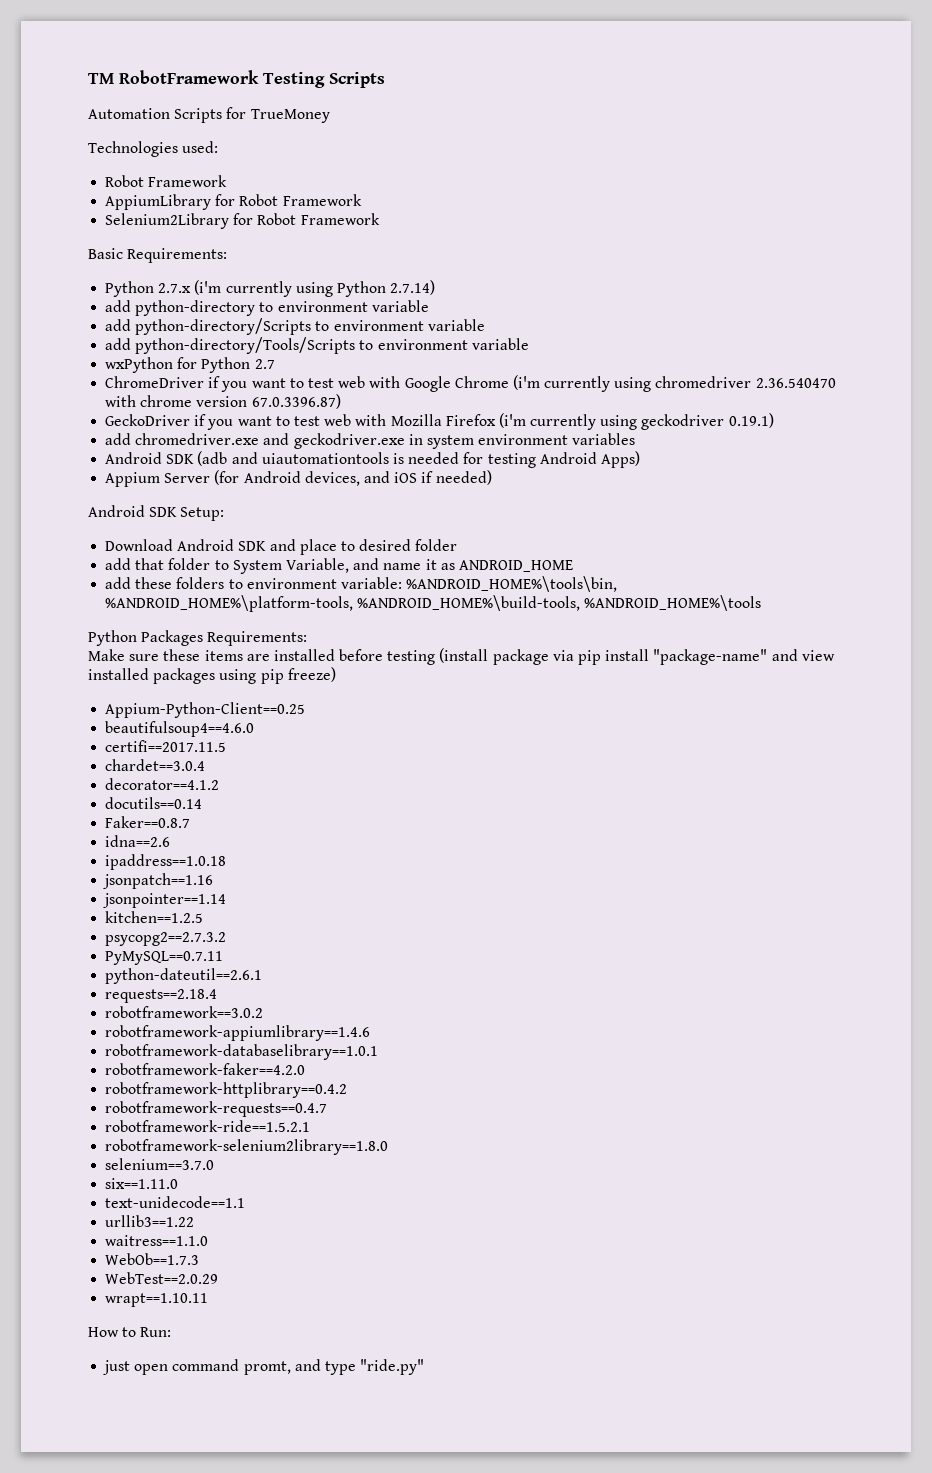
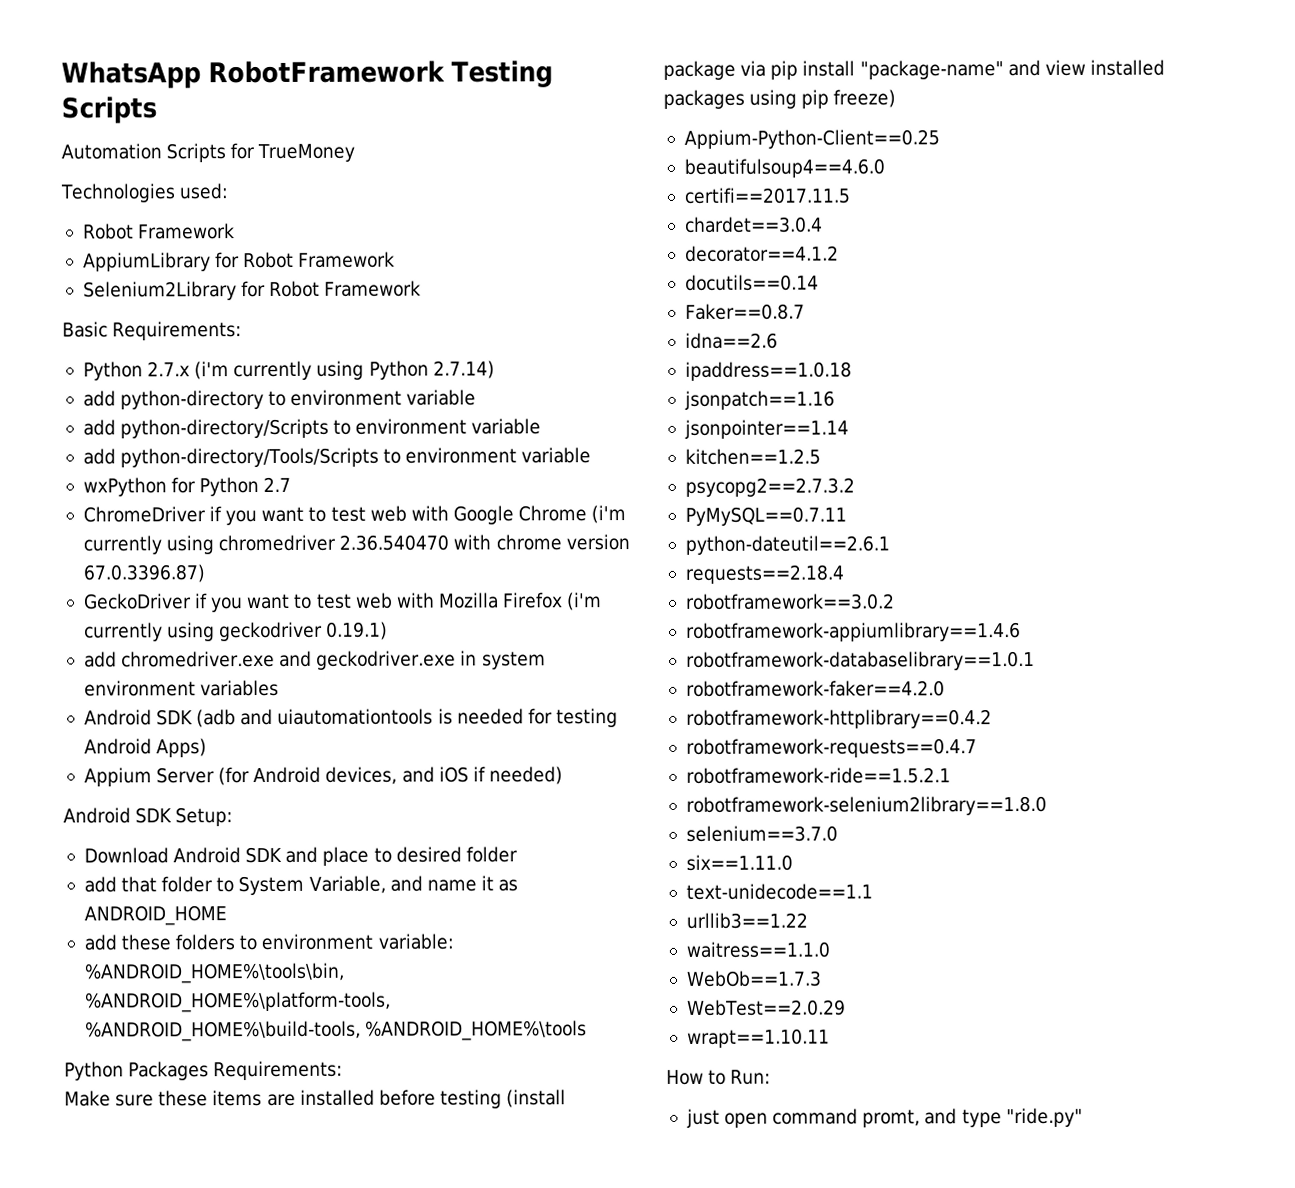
- TM RobotFramework Testing Scripts
+ WhatsApp RobotFramework Testing Scripts

